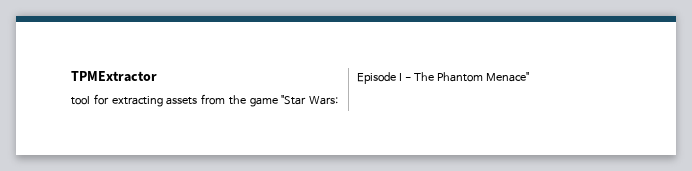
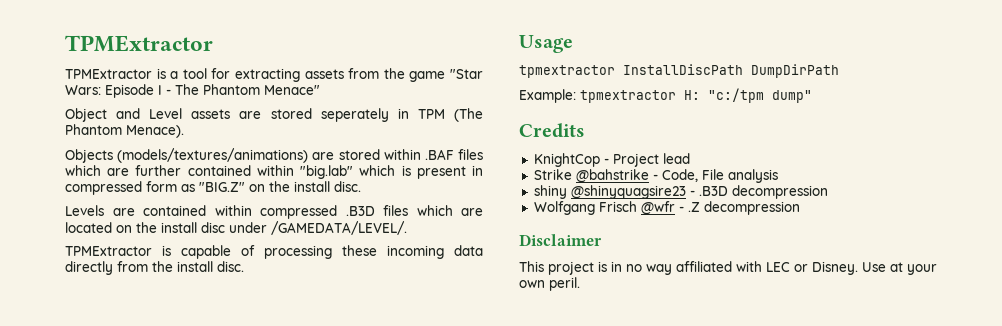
- tool for extracting assets from the game "Star Wars: Episode I - The Phantom Menace"
+ TPMExtractor is a tool for extracting assets from the game "Star Wars: Episode I - The Phantom Menace"
+ Object and Level assets are stored seperately in TPM (The Phantom Menace).
+ Objects (models/textures/animations) are stored within .BAF files which are further contained within "big.lab" which is present in compressed form as "BIG.Z" on the install disc.
+ Levels are contained within compressed .B3D files which are located on the install disc under /GAMEDATA/LEVEL/.
+ TPMExtractor is capable of processing these incoming data directly from the install disc.
+ Usage
+ tpmextractor InstallDiscPath DumpDirPath
+ Example: tpmextractor H: "c:/tpm dump"
+ Credits
+ KnightCop - Project lead
+ Strike @bahstrike - Code, File analysis
+ shiny @shinyquagsire23 - .B3D decompression
+ Wolfgang Frisch @wfr - .Z decompression
+ Disclaimer
+ This project is in no way affiliated with LEC or Disney. Use at your own peril.

